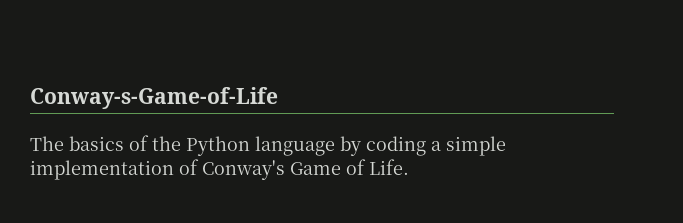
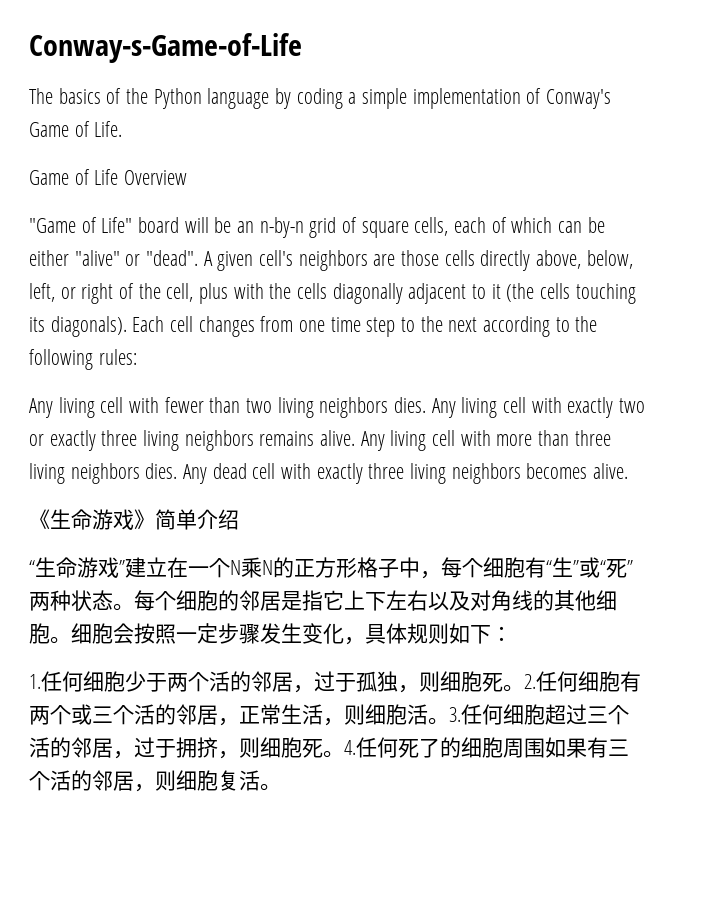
+ Game of Life Overview
+ "Game of Life" board will be an n-by-n grid of square cells, each of which can be either "alive" or "dead". A given cell's neighbors are those cells directly above, below, left, or right of the cell, plus with the cells diagonally adjacent to it (the cells touching its diagonals). Each cell changes from one time step to the next according to the following rules:
+ Any living cell with fewer than two living neighbors dies. Any living cell with exactly two or exactly three living neighbors remains alive. Any living cell with more than three living neighbors dies. Any dead cell with exactly three living neighbors becomes alive.
+ 《生命游戏》简单介绍
+ “生命游戏”建立在一个N乘N的正方形格子中，每个细胞有“生”或“死”两种状态。每个细胞的邻居是指它上下左右以及对角线的其他细胞。细胞会按照一定步骤发生变化，具体规则如下：
+ 1.任何细胞少于两个活的邻居，过于孤独，则细胞死。2.任何细胞有两个或三个活的邻居，正常生活，则细胞活。3.任何细胞超过三个活的邻居，过于拥挤，则细胞死。4.任何死了的细胞周围如果有三个活的邻居，则细胞复活。

